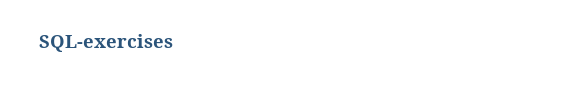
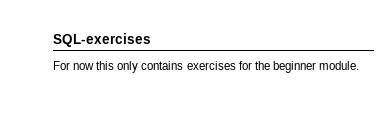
+ For now this only contains exercises for the beginner module.

